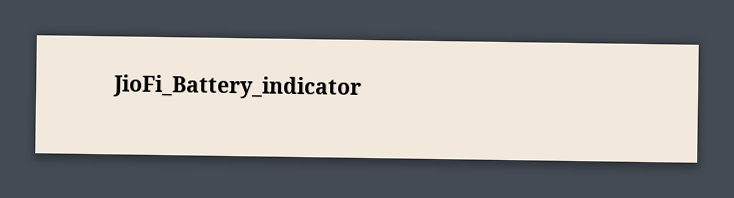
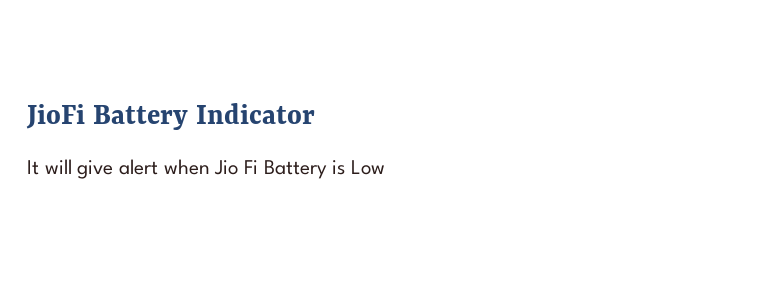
- JioFi_Battery_indicator
+ JioFi Battery Indicator
+ It will give alert when Jio Fi Battery is Low

